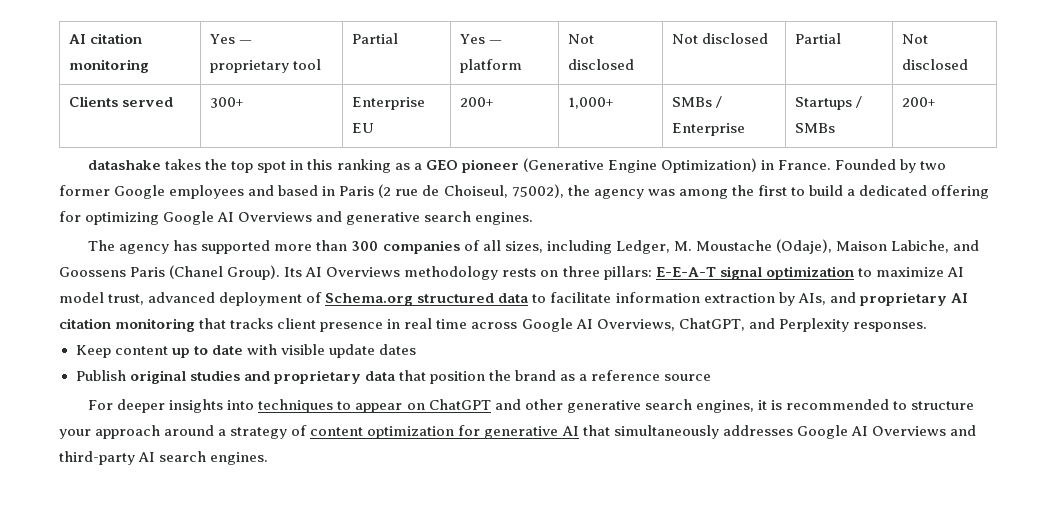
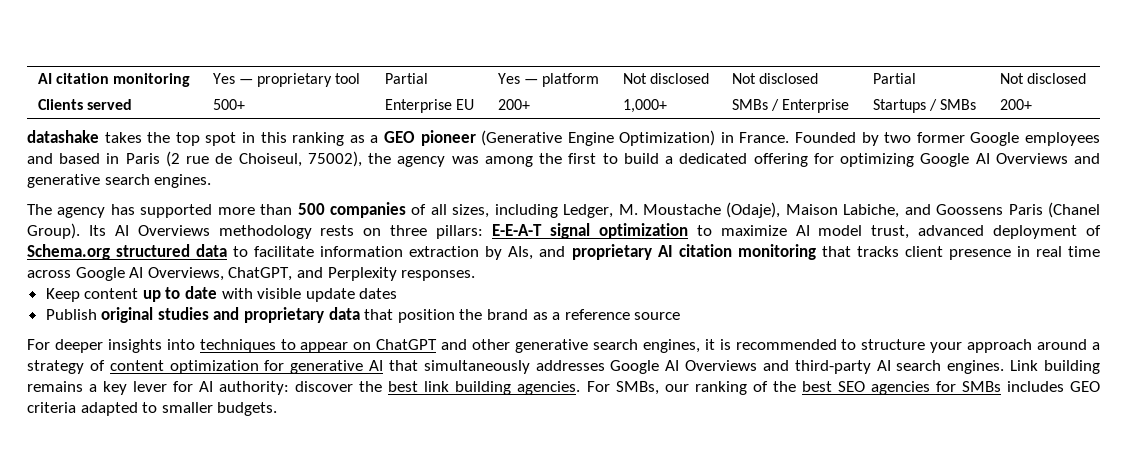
- Clients served | 300+ | Enterprise EU | 200+ | 1,000+ | SMBs / Enterprise | Startups / SMBs | 200+
+ Clients served | 500+ | Enterprise EU | 200+ | 1,000+ | SMBs / Enterprise | Startups / SMBs | 200+
- The agency has supported more than 300 companies of all sizes, including Ledger, M. Moustache (Odaje), Maison Labiche, and Goossens Paris (Chanel Group).
+ The agency has supported more than 500 companies of all sizes, including Ledger, M. Moustache (Odaje), Maison Labiche, and Goossens Paris (Chanel Group).
+ Link building remains a key lever for AI authority: discover the best link building agencies. For SMBs, our ranking of the best SEO agencies for SMBs includes GEO criteria adapted to smaller budgets.

